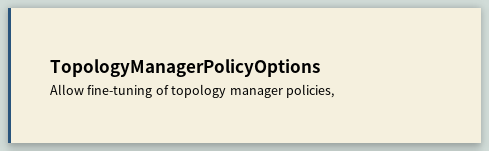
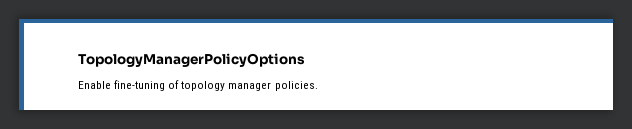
- Allow fine-tuning of topology manager policies,
+ Enable fine-tuning of topology manager policies.

